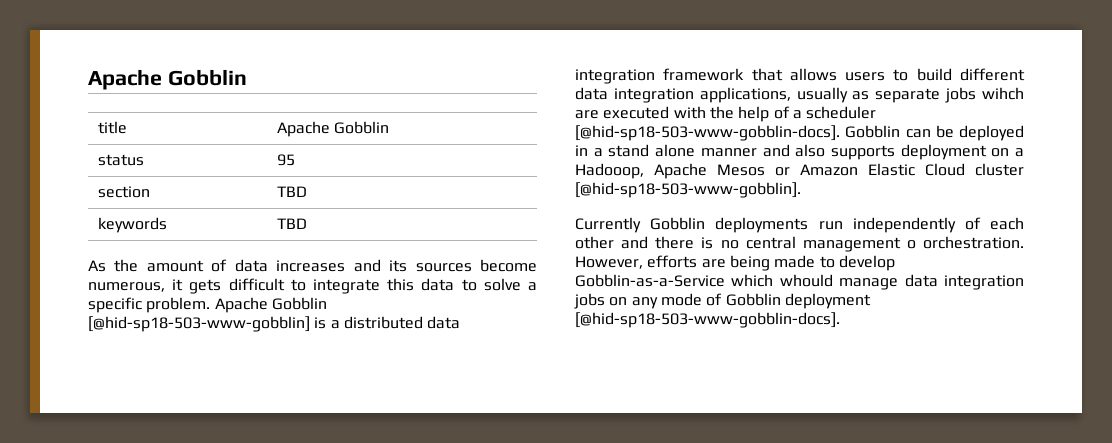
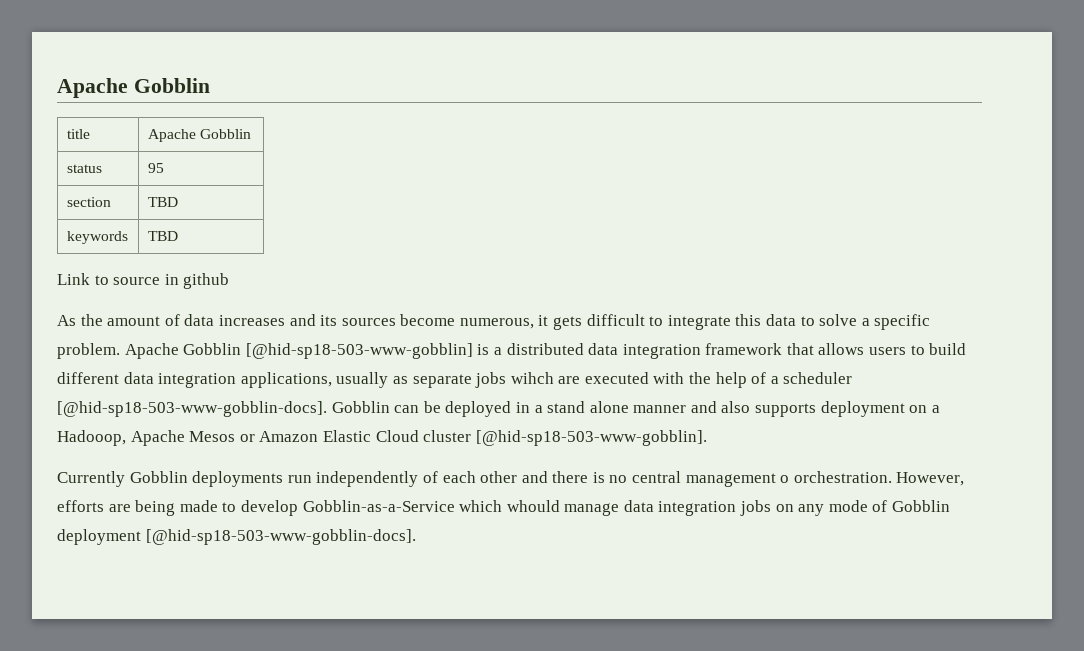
+ Link to source in github

